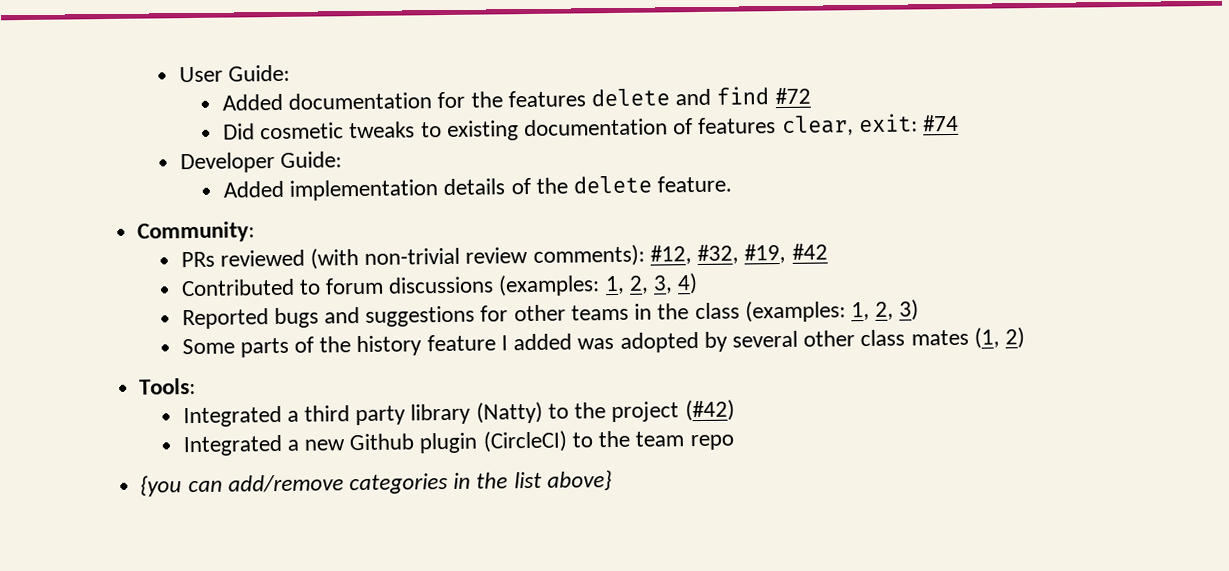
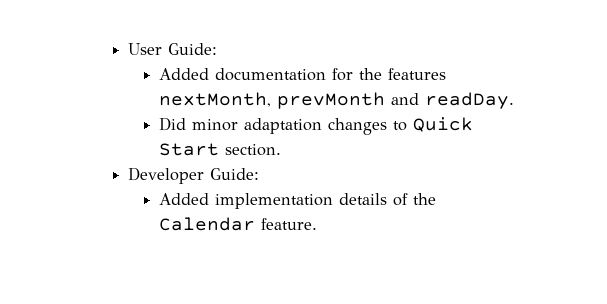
- Added documentation for the features delete and find #72
- Did cosmetic tweaks to existing documentation of features clear, exit: #74
+ Added documentation for the features nextMonth, prevMonth and readDay.
+ Did minor adaptation changes to Quick Start section.
- Added implementation details of the delete feature.
+ Added implementation details of the Calendar feature.
- Community:
- PRs reviewed (with non-trivial review comments): #12, #32, #19, #42
- Contributed to forum discussions (examples: 1, 2, 3, 4)
- Reported bugs and suggestions for other teams in the class (examples: 1, 2, 3)
- Some parts of the history feature I added was adopted by several other class mates (1, 2)
- Tools:
- Integrated a third party library (Natty) to the project (#42)
- Integrated a new Github plugin (CircleCI) to the team repo
- {you can add/remove categories in the list above}

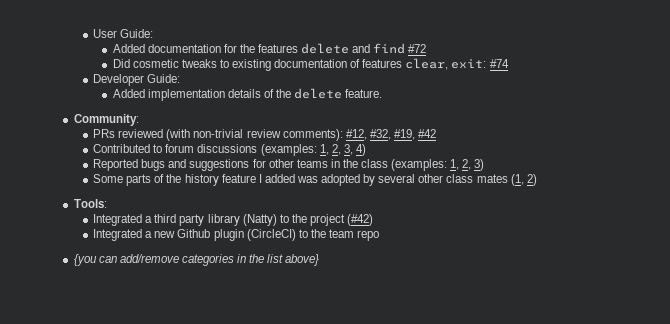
- Added documentation for the features nextMonth, prevMonth and readDay.
- Did minor adaptation changes to Quick Start section.
+ Added documentation for the features delete and find #72
+ Did cosmetic tweaks to existing documentation of features clear, exit: #74
- Added implementation details of the Calendar feature.
+ Added implementation details of the delete feature.
+ Community:
+ PRs reviewed (with non-trivial review comments): #12, #32, #19, #42
+ Contributed to forum discussions (examples: 1, 2, 3, 4)
+ Reported bugs and suggestions for other teams in the class (examples: 1, 2, 3)
+ Some parts of the history feature I added was adopted by several other class mates (1, 2)
+ Tools:
+ Integrated a third party library (Natty) to the project (#42)
+ Integrated a new Github plugin (CircleCI) to the team repo
+ {you can add/remove categories in the list above}

